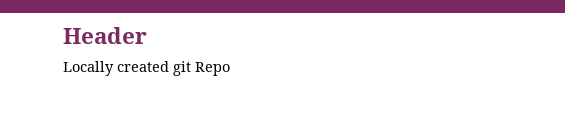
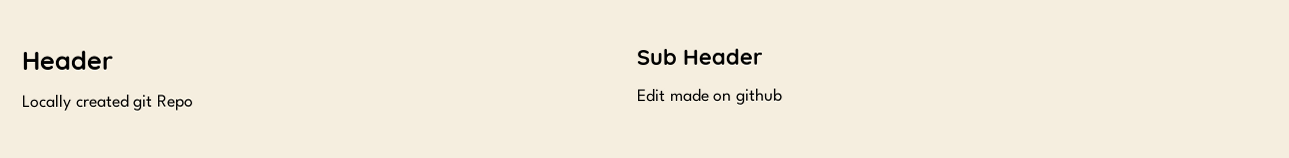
+ Sub Header
+ Edit made on github

